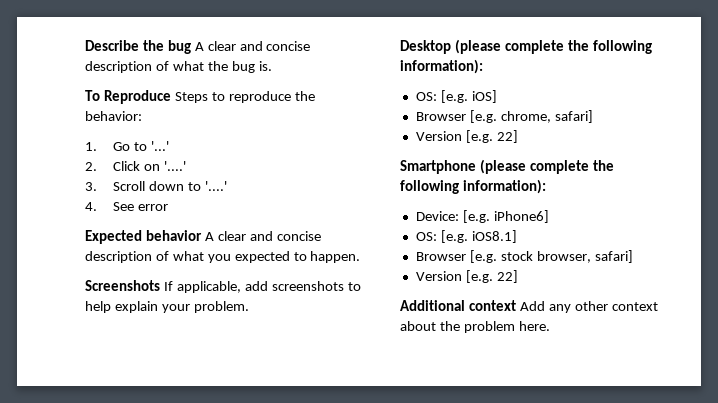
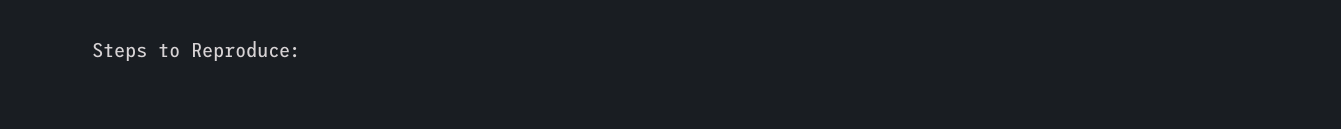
- Describe the bug A clear and concise description of what the bug is.
- To Reproduce Steps to reproduce the behavior:
- 1. Go to '...'
- 2. Click on '....'
- 3. Scroll down to '....'
- 4. See error
- Expected behavior A clear and concise description of what you expected to happen.
- Screenshots If applicable, add screenshots to help explain your problem.
- Desktop (please complete the following information):
- OS: [e.g. iOS]
- Browser [e.g. chrome, safari]
- Version [e.g. 22]
- Smartphone (please complete the following information):
- Device: [e.g. iPhone6]
- OS: [e.g. iOS8.1]
- Browser [e.g. stock browser, safari]
- Version [e.g. 22]
- Additional context Add any other context about the problem here.
+ Steps to Reproduce:

